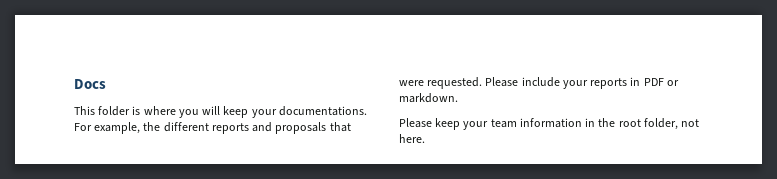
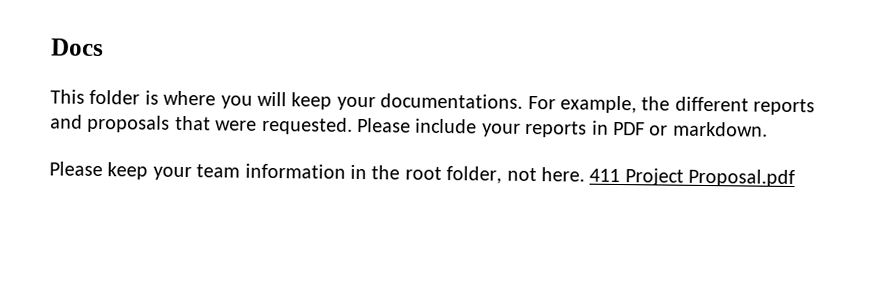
+ 411 Project Proposal.pdf

